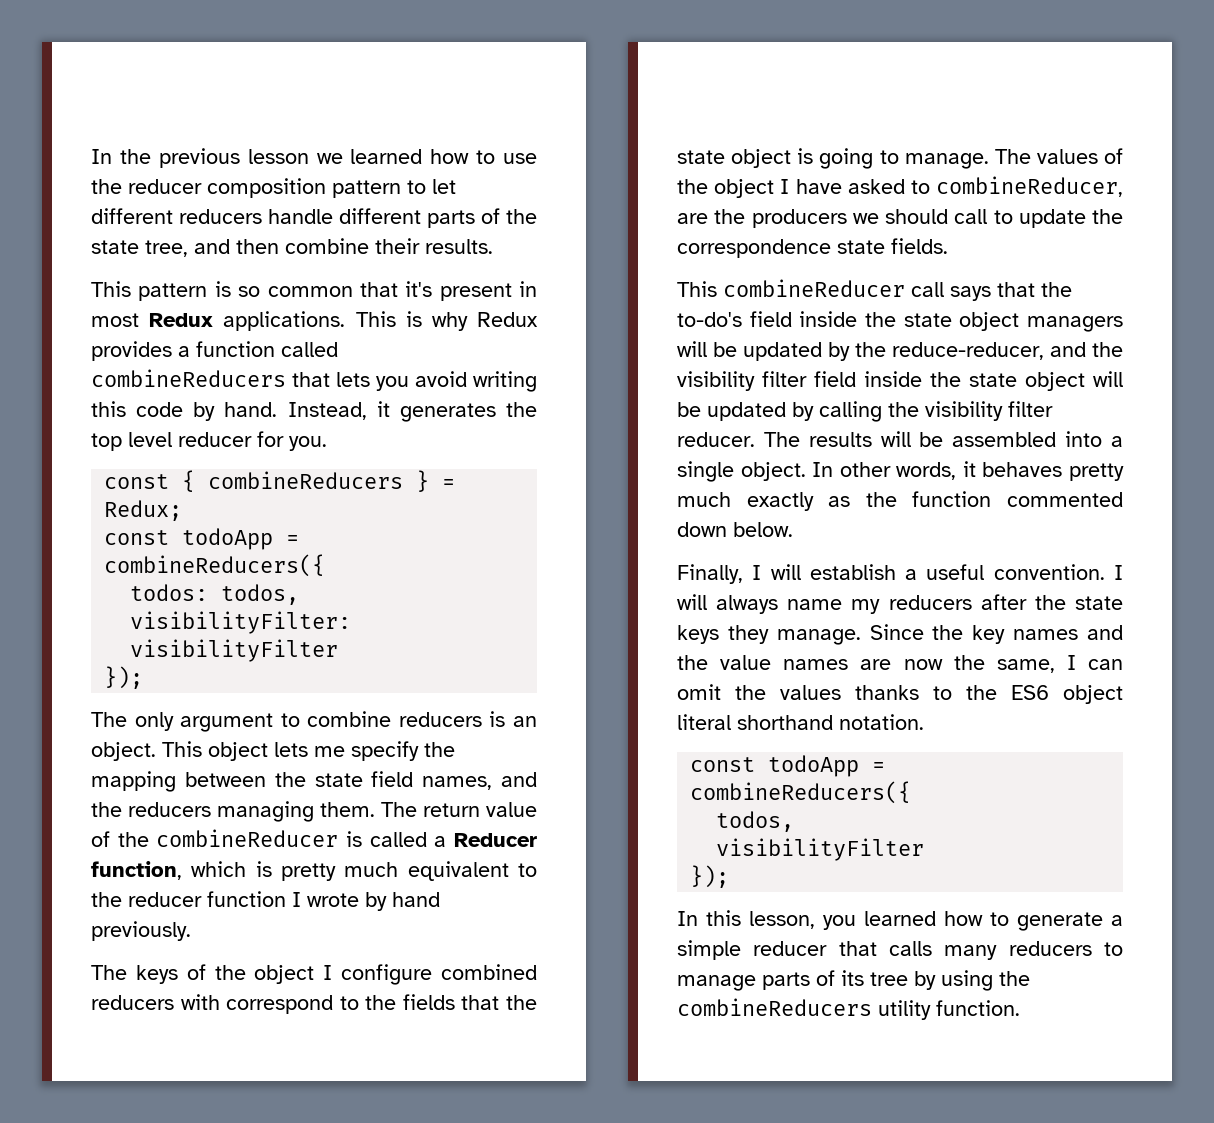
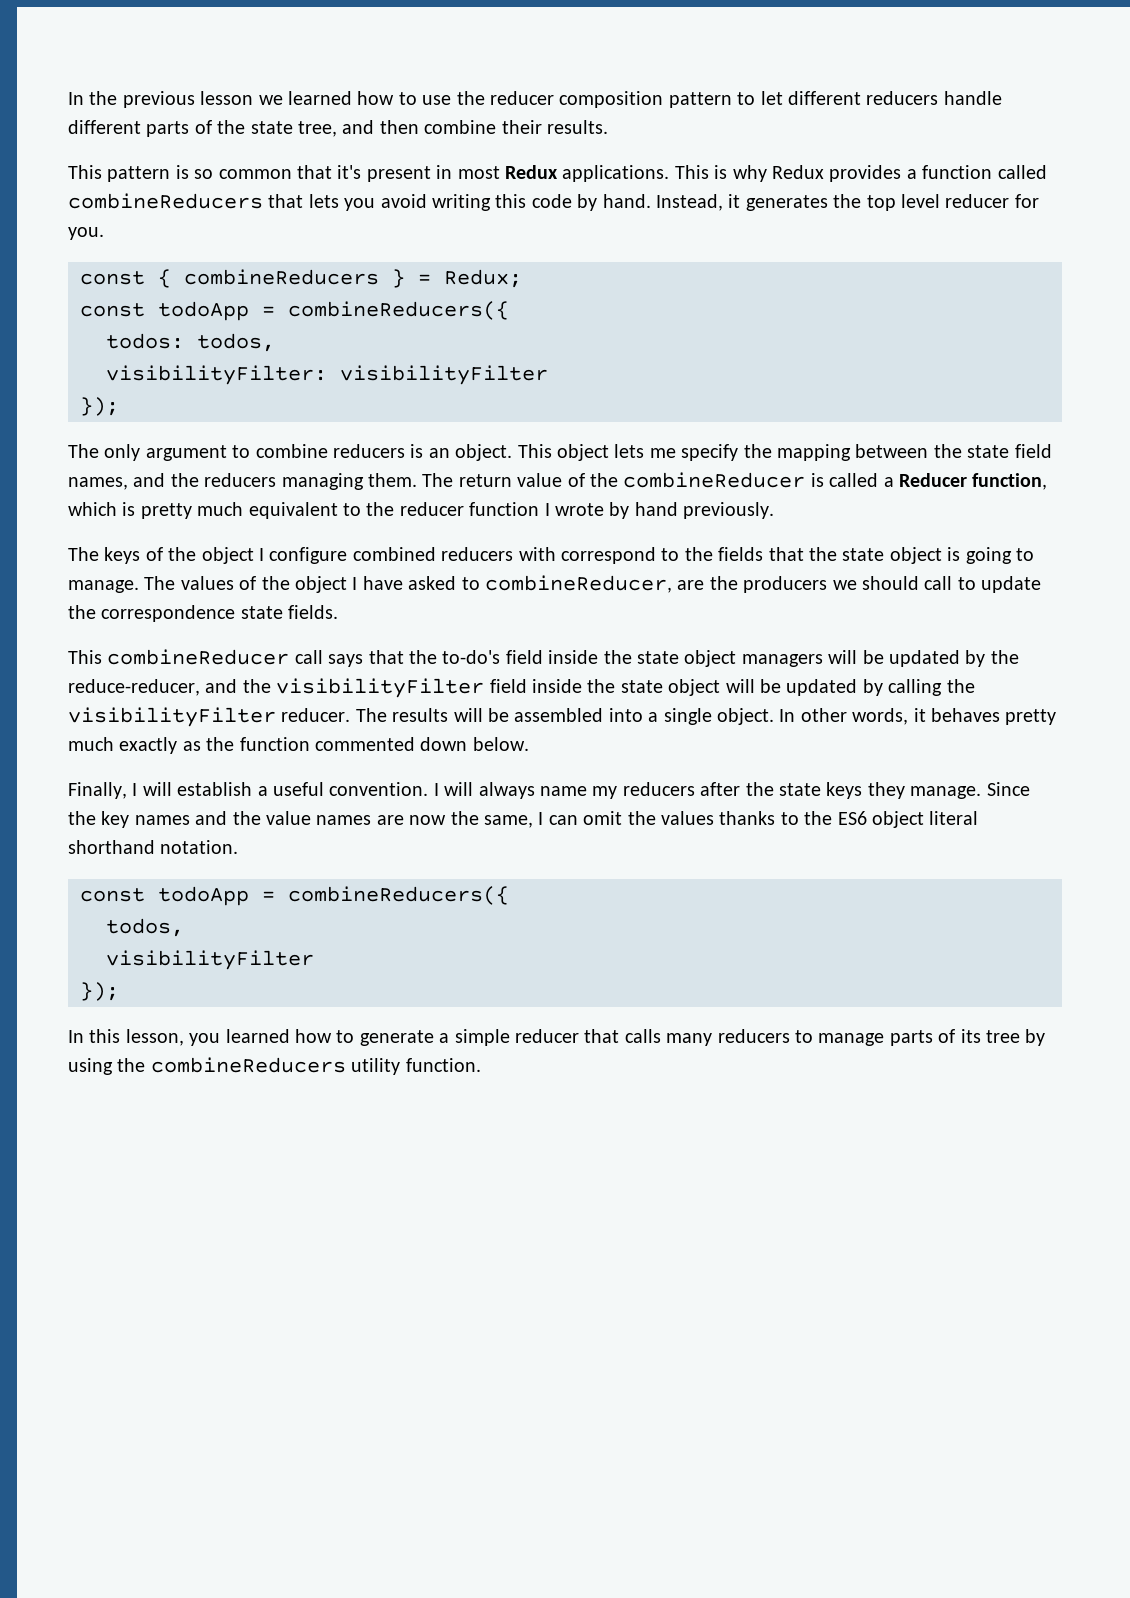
- This combineReducer call says that the to-do's field inside the state object managers will be updated by the reduce-reducer, and the visibility filter field inside the state object will be updated by calling the visibility filter reducer.
+ This combineReducer call says that the to-do's field inside the state object managers will be updated by the reduce-reducer, and the visibilityFilter field inside the state object will be updated by calling the visibilityFilter reducer.

